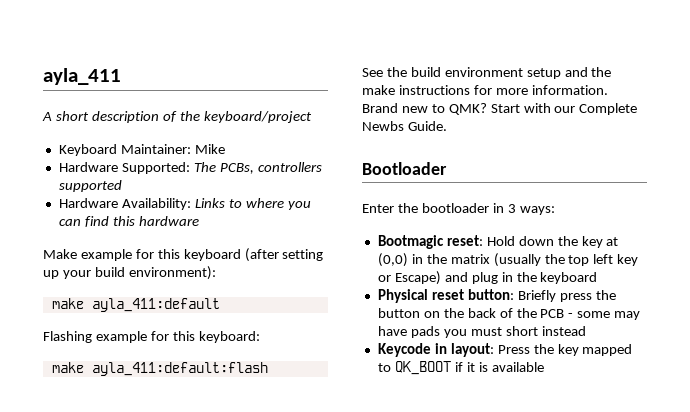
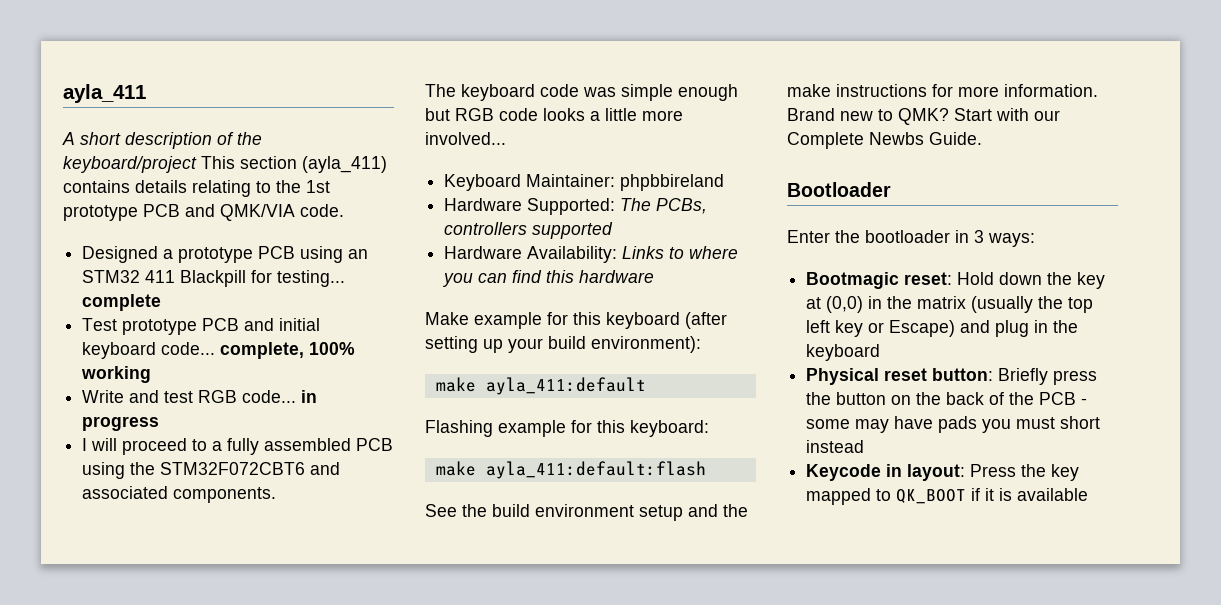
- A short description of the keyboard/project
+ A short description of the keyboard/project This section (ayla_411) contains details relating to the 1st prototype PCB and QMK/VIA code.
+ Designed a prototype PCB using an STM32 411 Blackpill for testing... complete
+ Test prototype PCB and initial keyboard code... complete, 100% working
+ Write and test RGB code... in progress
+ I will proceed to a fully assembled PCB using the STM32F072CBT6 and associated components.
+ The keyboard code was simple enough but RGB code looks a little more involved...
- Keyboard Maintainer: Mike
+ Keyboard Maintainer: phpbbireland

